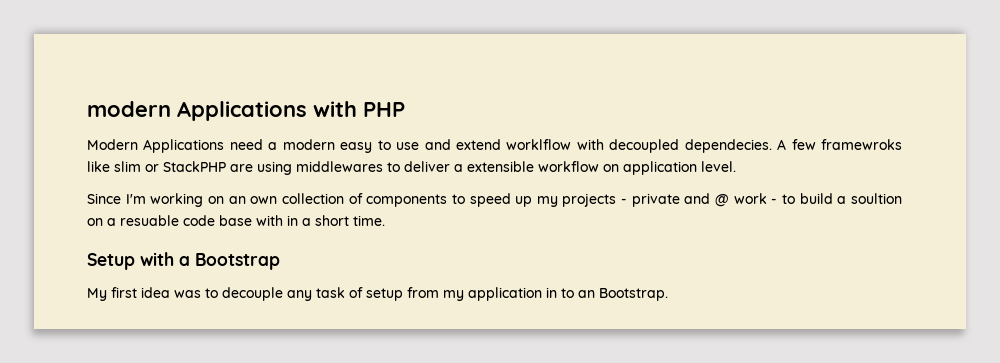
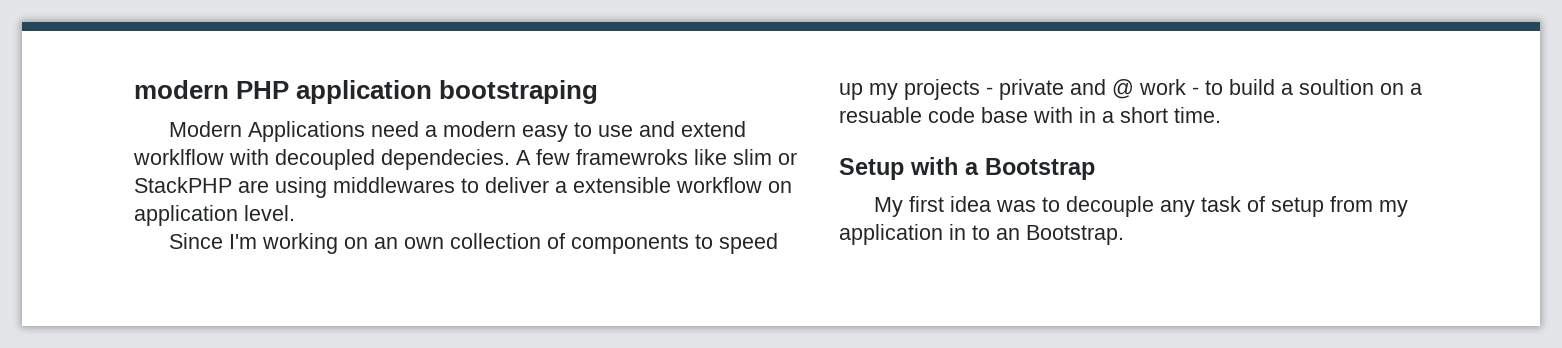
- modern Applications with PHP
+ modern PHP application bootstraping

